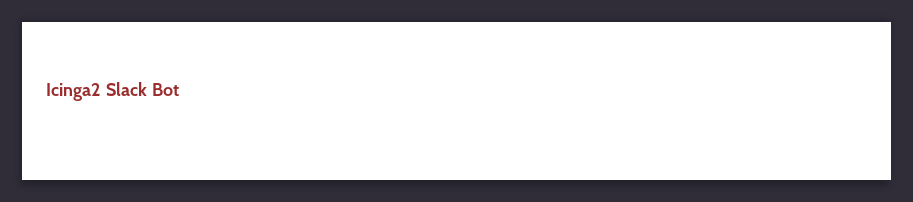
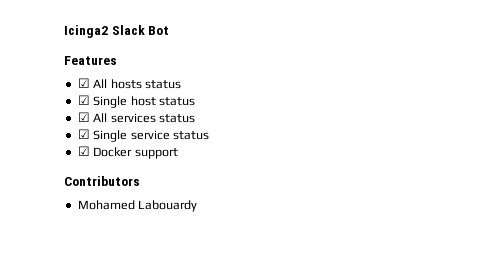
+ Features
+ ☑ All hosts status
+ ☑ Single host status
+ ☑ All services status
+ ☑ Single service status
+ ☑ Docker support
+ Contributors
+ Mohamed Labouardy

